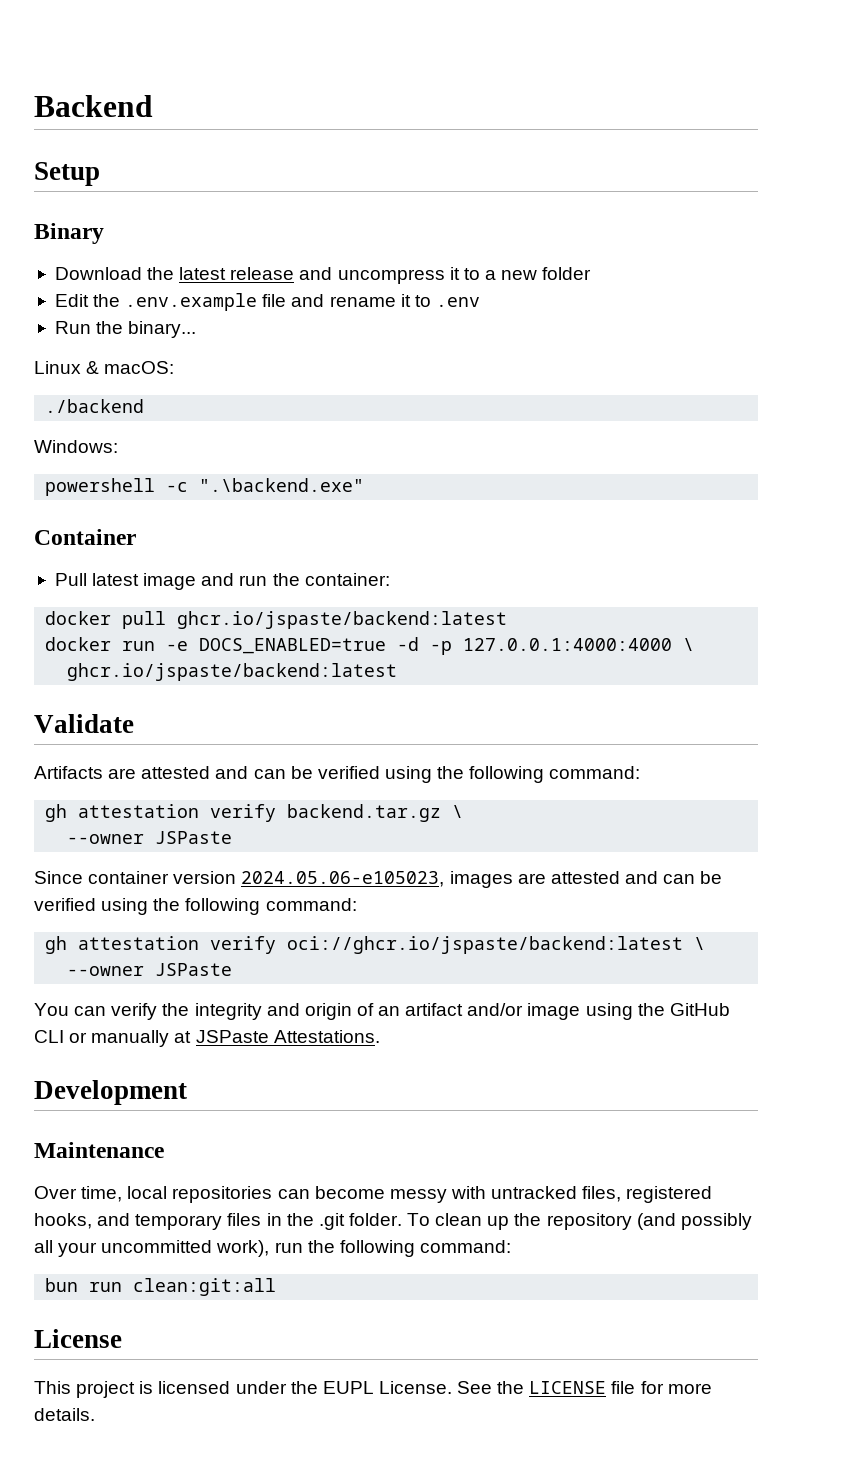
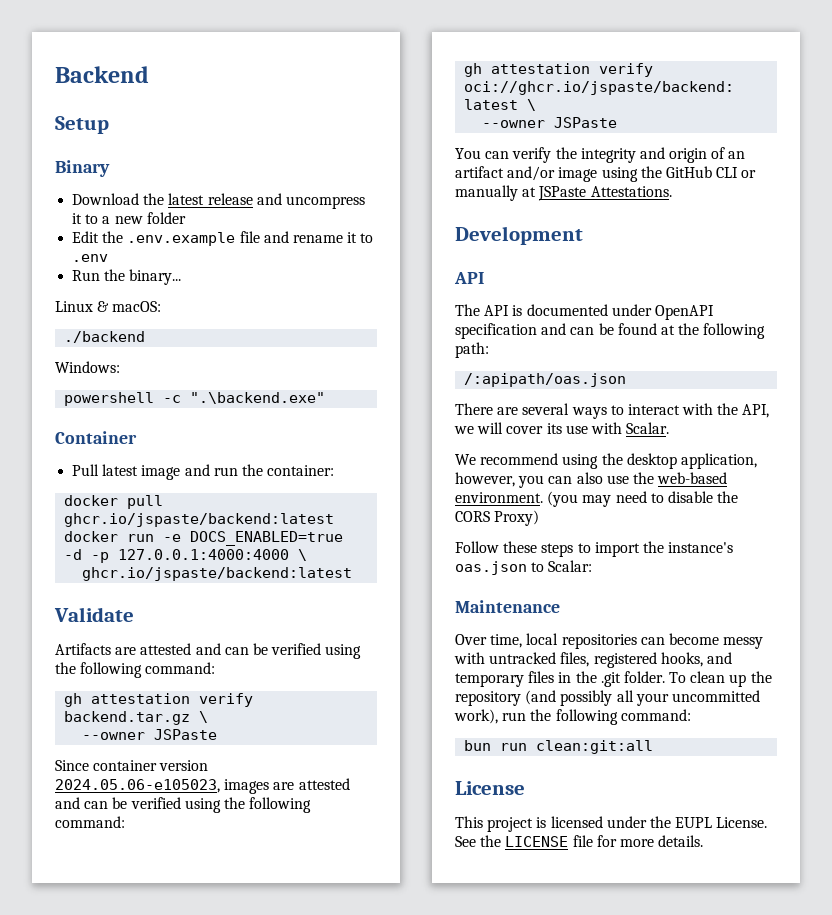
  Development
+ API
+ The API is documented under OpenAPI specification and can be found at the following path:
+ /:apipath/oas.json
+ There are several ways to interact with the API, we will cover its use with Scalar.
+ We recommend using the desktop application, however, you can also use the web-based environment. (you may need to disable the CORS Proxy)
+ Follow these steps to import the instance's oas.json to Scalar:

